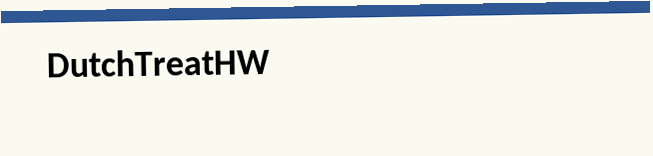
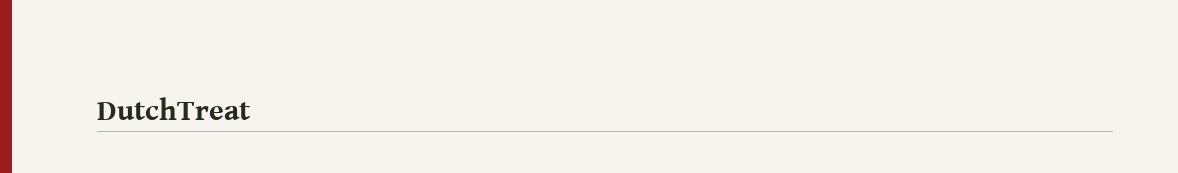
- DutchTreatHW
+ DutchTreat

